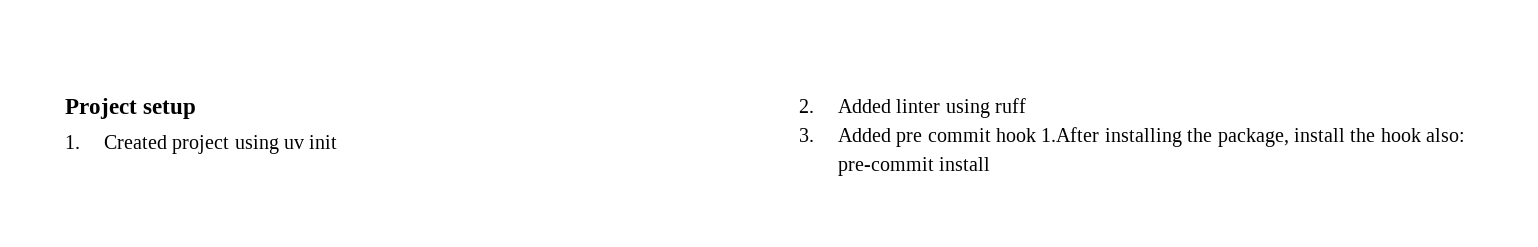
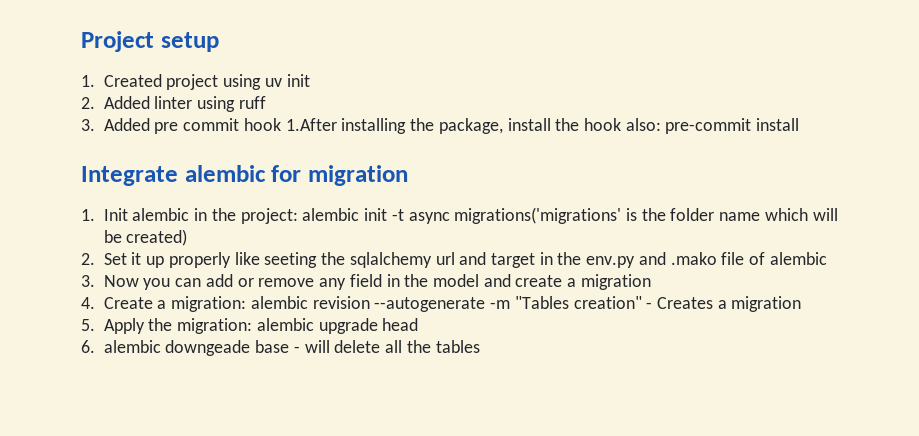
+ Integrate alembic for migration
+ 1. Init alembic in the project: alembic init -t async migrations('migrations' is the folder name which will be created)
+ 2. Set it up properly like seeting the sqlalchemy url and target in the env.py and .mako file of alembic
+ 3. Now you can add or remove any field in the model and create a migration
+ 4. Create a migration: alembic revision --autogenerate -m "Tables creation" - Creates a migration
+ 5. Apply the migration: alembic upgrade head
+ 6. alembic downgeade base - will delete all the tables

